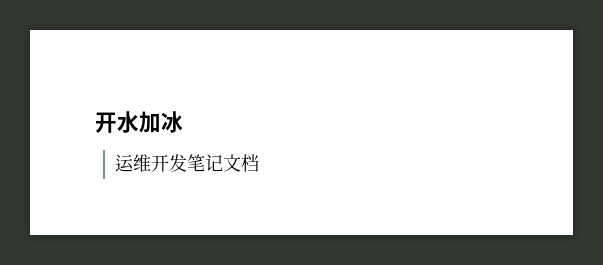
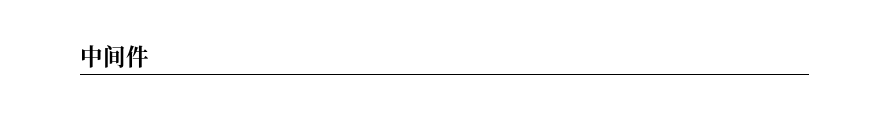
- 开水加冰
- 运维开发笔记文档
+ 中间件

